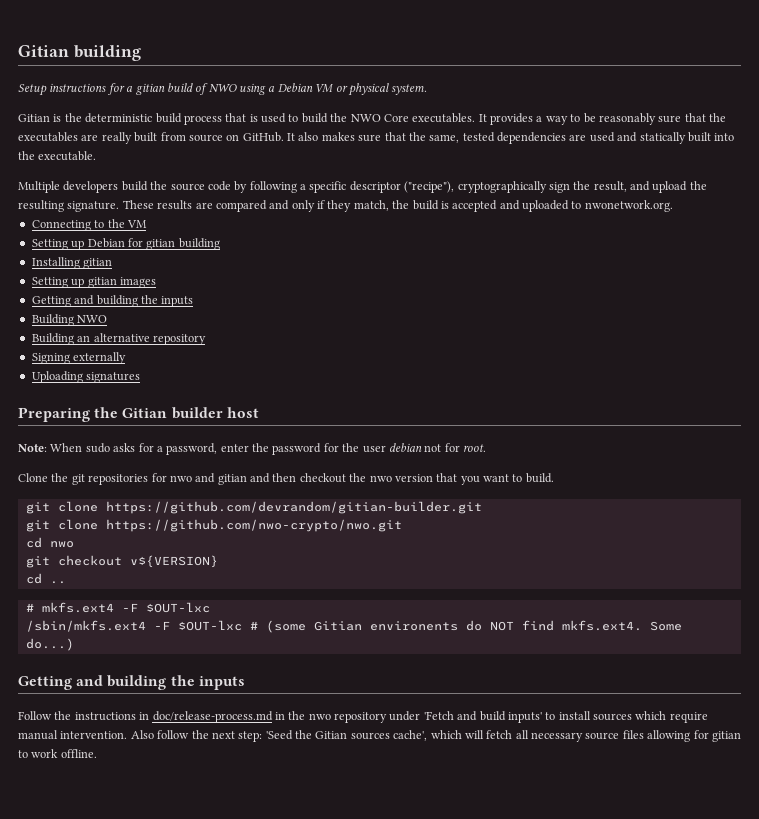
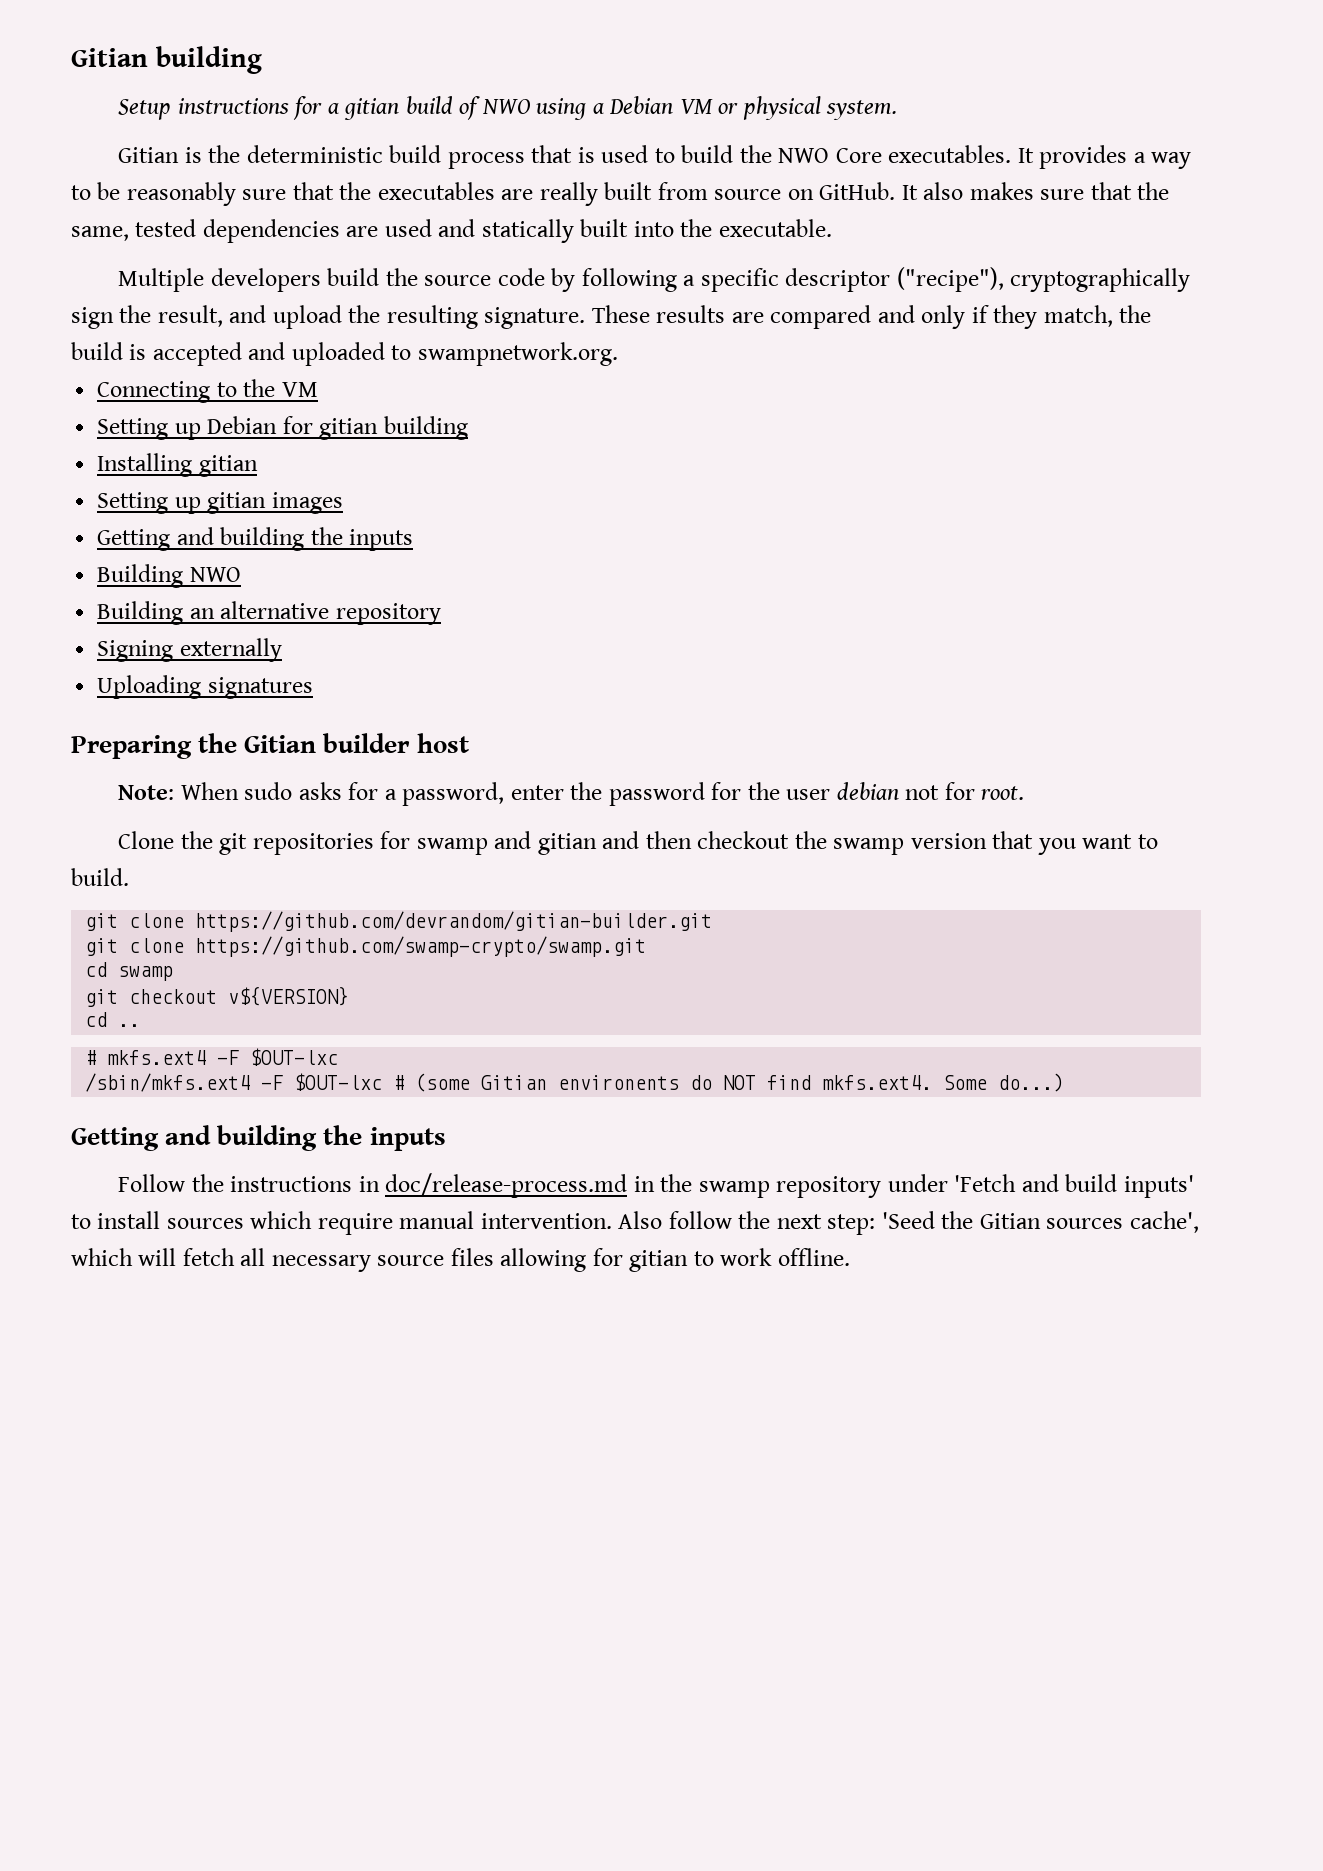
- These results are compared and only if they match, the build is accepted and uploaded to nwonetwork.org.
+ These results are compared and only if they match, the build is accepted and uploaded to swampnetwork.org.
- Clone the git repositories for nwo and gitian and then checkout the nwo version that you want to build.
+ Clone the git repositories for swamp and gitian and then checkout the swamp version that you want to build.
- git clone https://github.com/nwo-crypto/nwo.git
- cd nwo
+ git clone https://github.com/swamp-crypto/swamp.git
+ cd swamp
- Follow the instructions in doc/release-process.md in the nwo repository under 'Fetch and build inputs' to install sources which require manual intervention.
+ Follow the instructions in doc/release-process.md in the swamp repository under 'Fetch and build inputs' to install sources which require manual intervention.

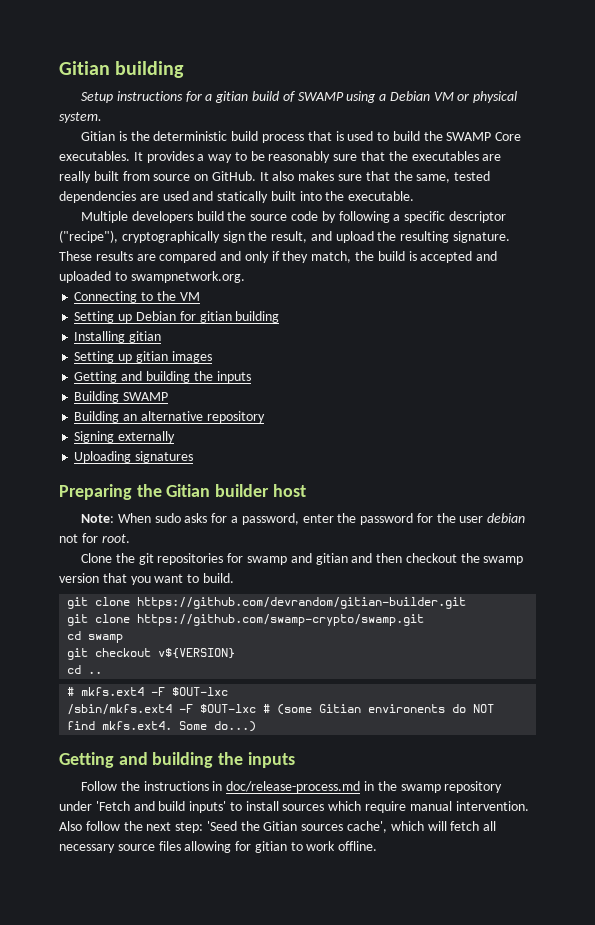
- Setup instructions for a gitian build of NWO using a Debian VM or physical system.
+ Setup instructions for a gitian build of SWAMP using a Debian VM or physical system.
- Gitian is the deterministic build process that is used to build the NWO Core executables.
+ Gitian is the deterministic build process that is used to build the SWAMP Core executables.
- Building NWO
+ Building SWAMP

